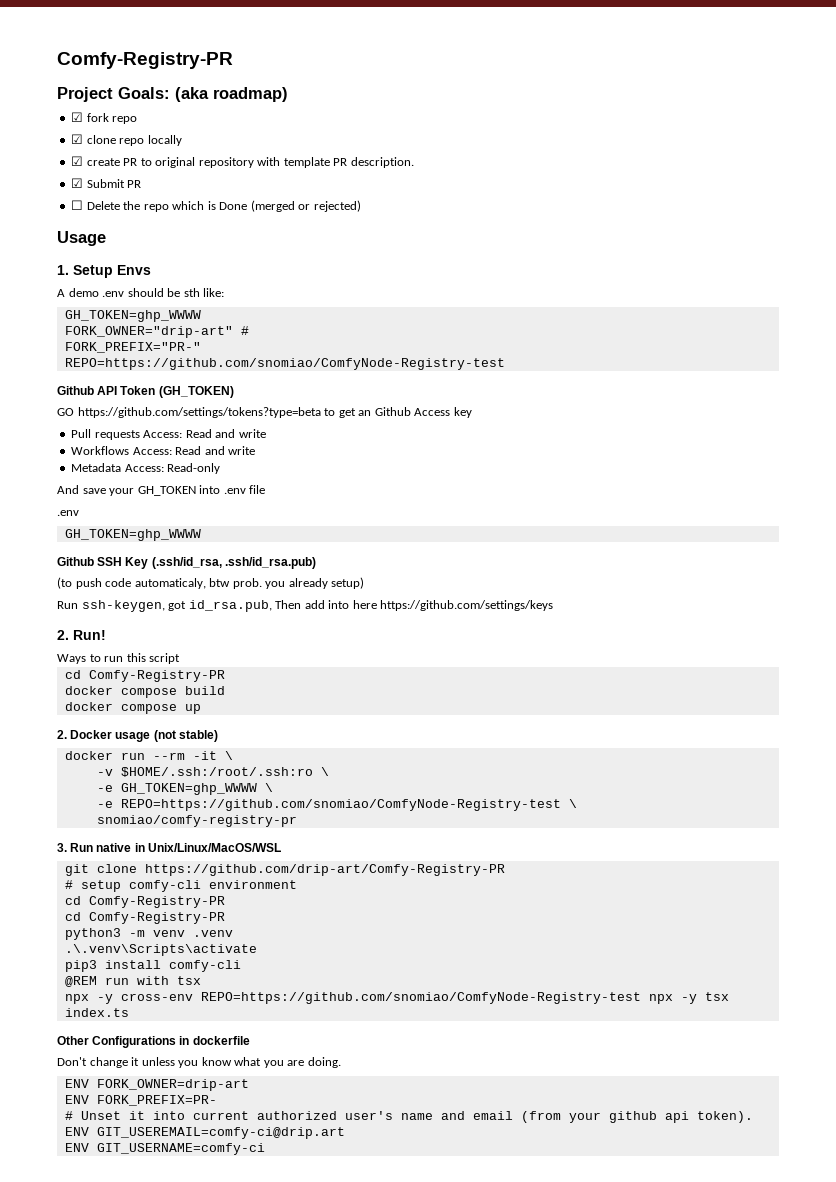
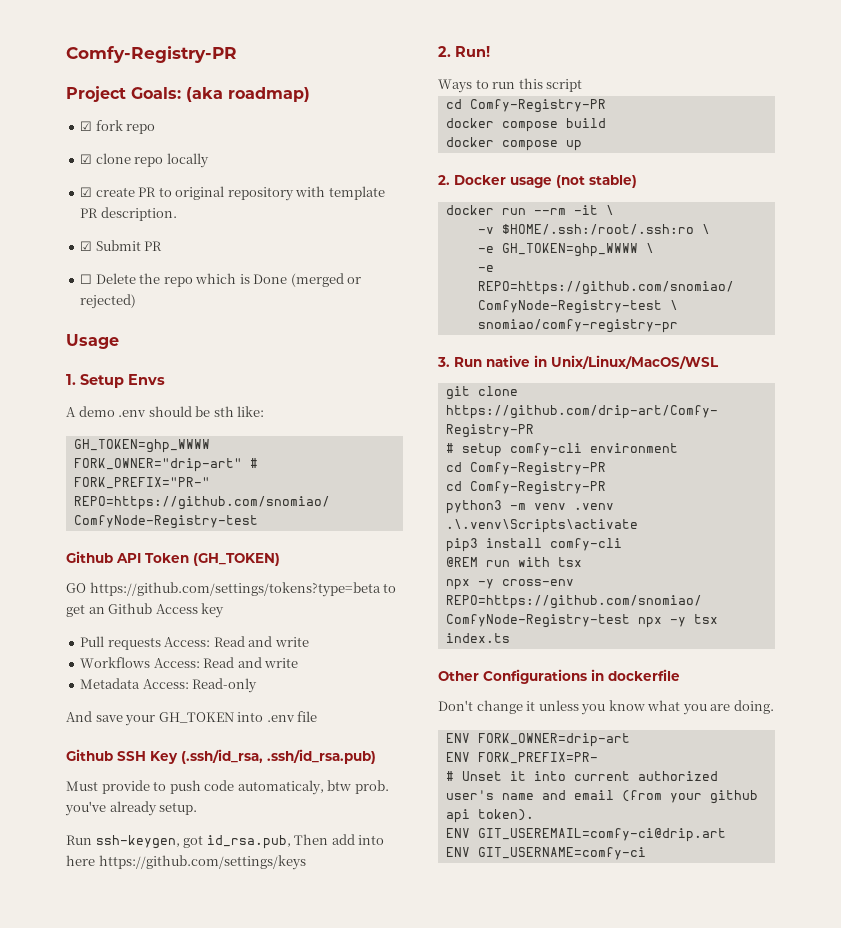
  And save your GH_TOKEN into .env file
- .env
- GH_TOKEN=ghp_WWWW
- (to push code automaticaly, btw prob. you already setup)
+ Must provide to push code automaticaly, btw prob. you've already setup.

